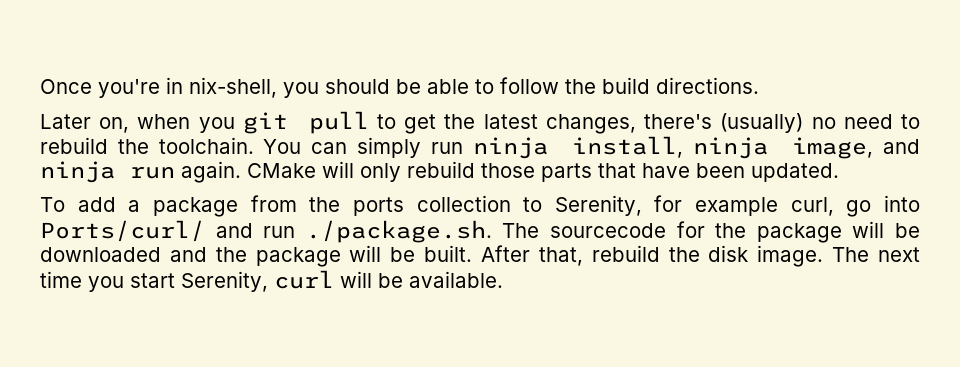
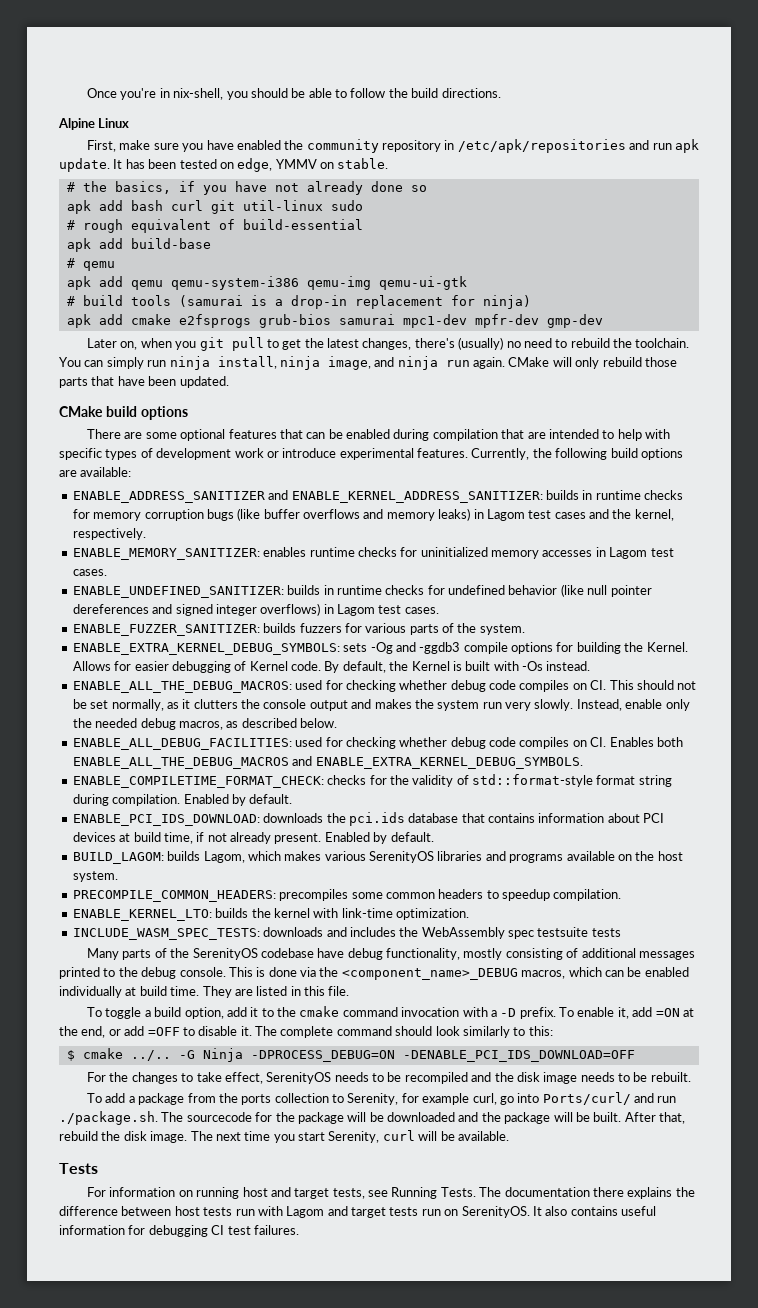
+ Alpine Linux
+ First, make sure you have enabled the community repository in /etc/apk/repositories and run apk update. It has been tested on edge, YMMV on stable.
+ # the basics, if you have not already done so
+ apk add bash curl git util-linux sudo
+ # rough equivalent of build-essential
+ apk add build-base
+ # qemu
+ apk add qemu qemu-system-i386 qemu-img qemu-ui-gtk
+ # build tools (samurai is a drop-in replacement for ninja)
+ apk add cmake e2fsprogs grub-bios samurai mpc1-dev mpfr-dev gmp-dev
+ CMake build options
+ There are some optional features that can be enabled during compilation that are intended to help with specific types of development work or introduce experimental features. Currently, the following build options are available:
+ ENABLE_ADDRESS_SANITIZER and ENABLE_KERNEL_ADDRESS_SANITIZER: builds in runtime checks for memory corruption bugs (like buffer overflows and memory leaks) in Lagom test cases and the kernel, respectively.
+ ENABLE_MEMORY_SANITIZER: enables runtime checks for uninitialized memory accesses in Lagom test cases.
+ ENABLE_UNDEFINED_SANITIZER: builds in runtime checks for undefined behavior (like null pointer dereferences and signed integer overflows) in Lagom test cases.
+ ENABLE_FUZZER_SANITIZER: builds fuzzers for various parts of the system.
+ ENABLE_EXTRA_KERNEL_DEBUG_SYMBOLS: sets -Og and -ggdb3 compile options for building the Kernel. Allows for easier debugging of Kernel code. By default, the Kernel is built with -Os instead.
+ ENABLE_ALL_THE_DEBUG_MACROS: used for checking whether debug code compiles on CI. This should not be set normally, as it clutters the console output and makes the system run very slowly. Instead, enable only the needed debug macros, as described below.
+ ENABLE_ALL_DEBUG_FACILITIES: used for checking whether debug code compiles on CI. Enables both ENABLE_ALL_THE_DEBUG_MACROS and ENABLE_EXTRA_KERNEL_DEBUG_SYMBOLS.
+ ENABLE_COMPILETIME_FORMAT_CHECK: checks for the validity of std::format-style format string during compilation. Enabled by default.
+ ENABLE_PCI_IDS_DOWNLOAD: downloads the pci.ids database that contains information about PCI devices at build time, if not already present. Enabled by default.
+ BUILD_LAGOM: builds Lagom, which makes various SerenityOS libraries and programs available on the host system.
+ PRECOMPILE_COMMON_HEADERS: precompiles some common headers to speedup compilation.
+ ENABLE_KERNEL_LTO: builds the kernel with link-time optimization.
+ INCLUDE_WASM_SPEC_TESTS: downloads and includes the WebAssembly spec testsuite tests
+ Many parts of the SerenityOS codebase have debug functionality, mostly consisting of additional messages printed to the debug console. This is done via the <component_name>_DEBUG macros, which can be enabled individually at build time. They are listed in this file.
+ To toggle a build option, add it to the cmake command invocation with a -D prefix. To enable it, add =ON at the end, or add =OFF to disable it. The complete command should look similarly to this:
+ $ cmake ../.. -G Ninja -DPROCESS_DEBUG=ON -DENABLE_PCI_IDS_DOWNLOAD=OFF
+ For the changes to take effect, SerenityOS needs to be recompiled and the disk image needs to be rebuilt.
+ Tests
+ For information on running host and target tests, see Running Tests. The documentation there explains the difference between host tests run with Lagom and target tests run on SerenityOS. It also contains useful information for debugging CI test failures.

